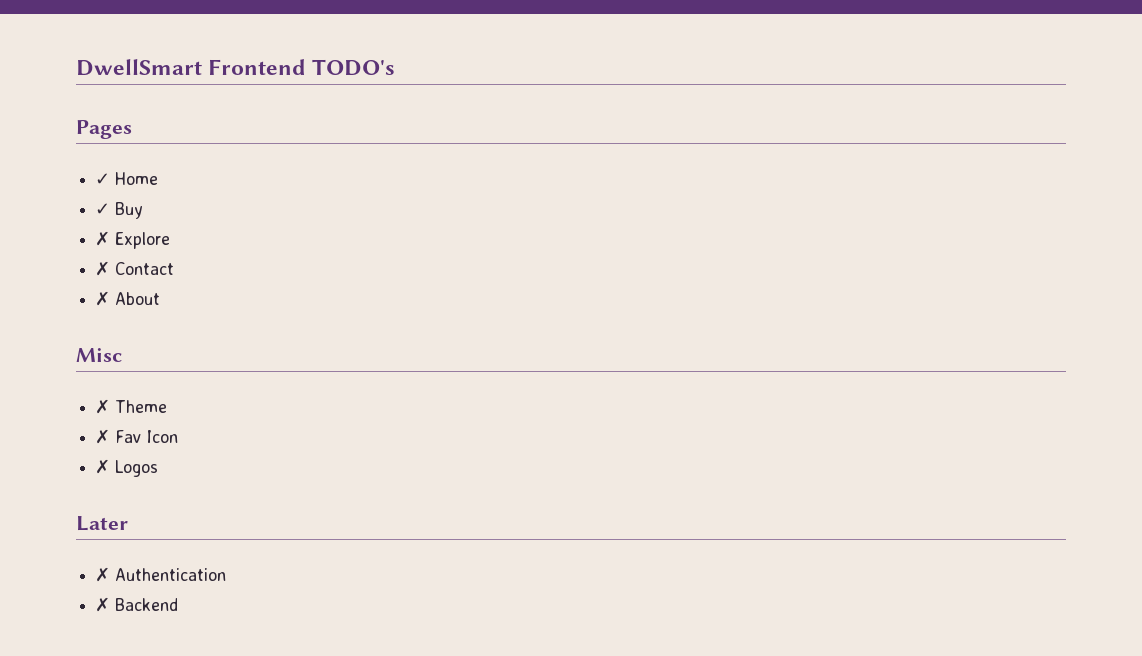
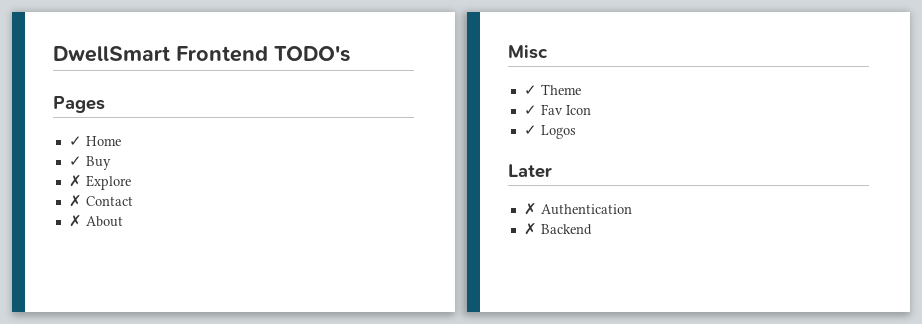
- ✗ Theme
+ ✓ Theme
- ✗ Fav Icon
+ ✓ Fav Icon
- ✗ Logos
+ ✓ Logos

